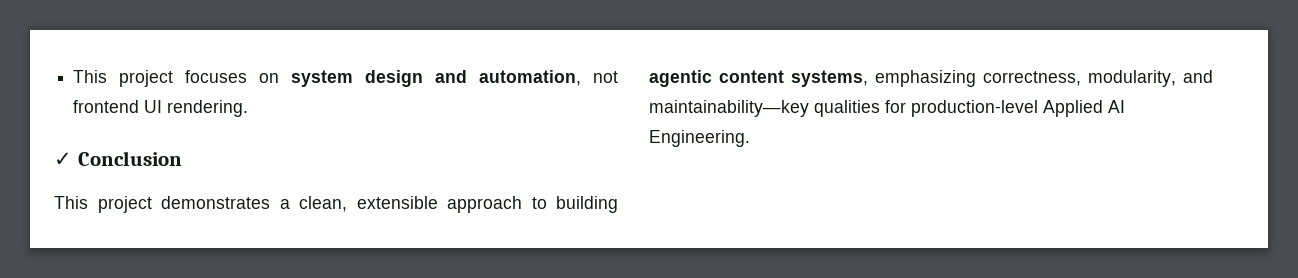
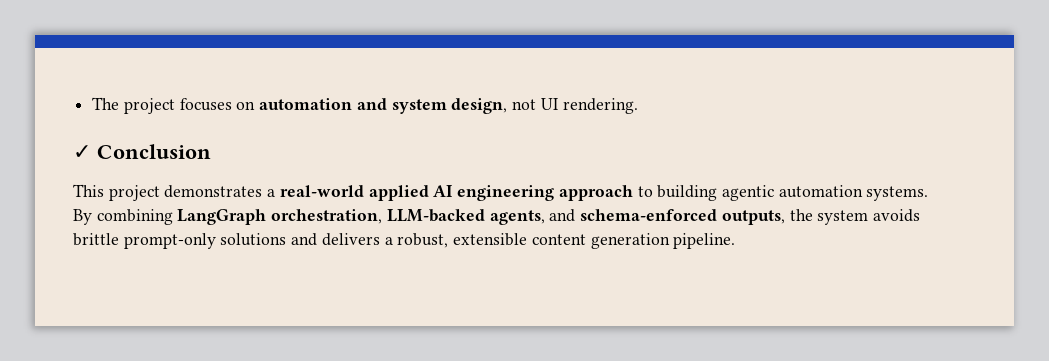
- This project focuses on system design and automation, not frontend UI rendering.
+ The project focuses on automation and system design, not UI rendering.
- This project demonstrates a clean, extensible approach to building agentic content systems, emphasizing correctness, modularity, and maintainability—key qualities for production-level Applied AI Engineering.
+ This project demonstrates a real-world applied AI engineering approach to building agentic automation systems. By combining LangGraph orchestration, LLM-backed agents, and schema-enforced outputs, the system avoids brittle prompt-only solutions and delivers a robust, extensible content generation pipeline.

